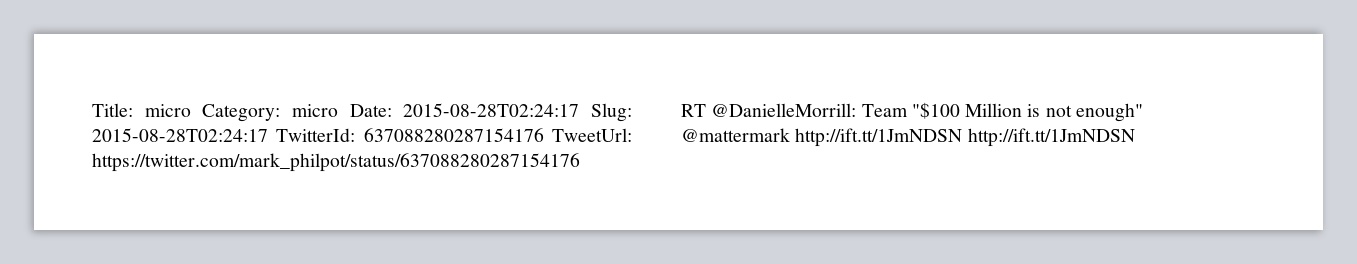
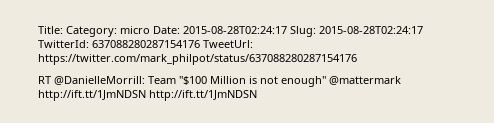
- Title: micro Category: micro Date: 2015-08-28T02:24:17 Slug: 2015-08-28T02:24:17 TwitterId: 637088280287154176 TweetUrl: https://twitter.com/mark_philpot/status/637088280287154176
+ Title: Category: micro Date: 2015-08-28T02:24:17 Slug: 2015-08-28T02:24:17 TwitterId: 637088280287154176 TweetUrl: https://twitter.com/mark_philpot/status/637088280287154176

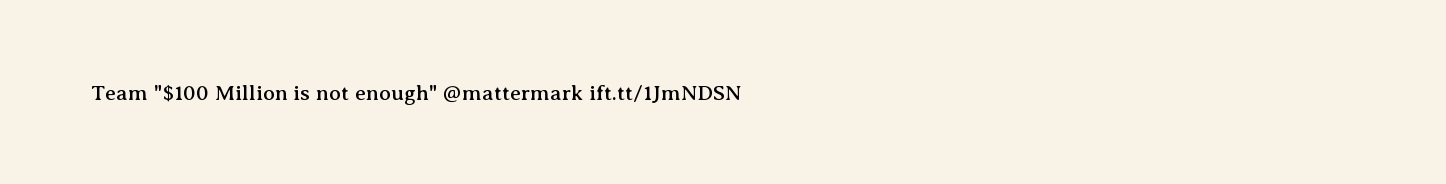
- Title: Category: micro Date: 2015-08-28T02:24:17 Slug: 2015-08-28T02:24:17 TwitterId: 637088280287154176 TweetUrl: https://twitter.com/mark_philpot/status/637088280287154176
- RT @DanielleMorrill: Team "$100 Million is not enough" @mattermark http://ift.tt/1JmNDSN http://ift.tt/1JmNDSN
+ Team "$100 Million is not enough" @mattermark ift.tt/1JmNDSN

